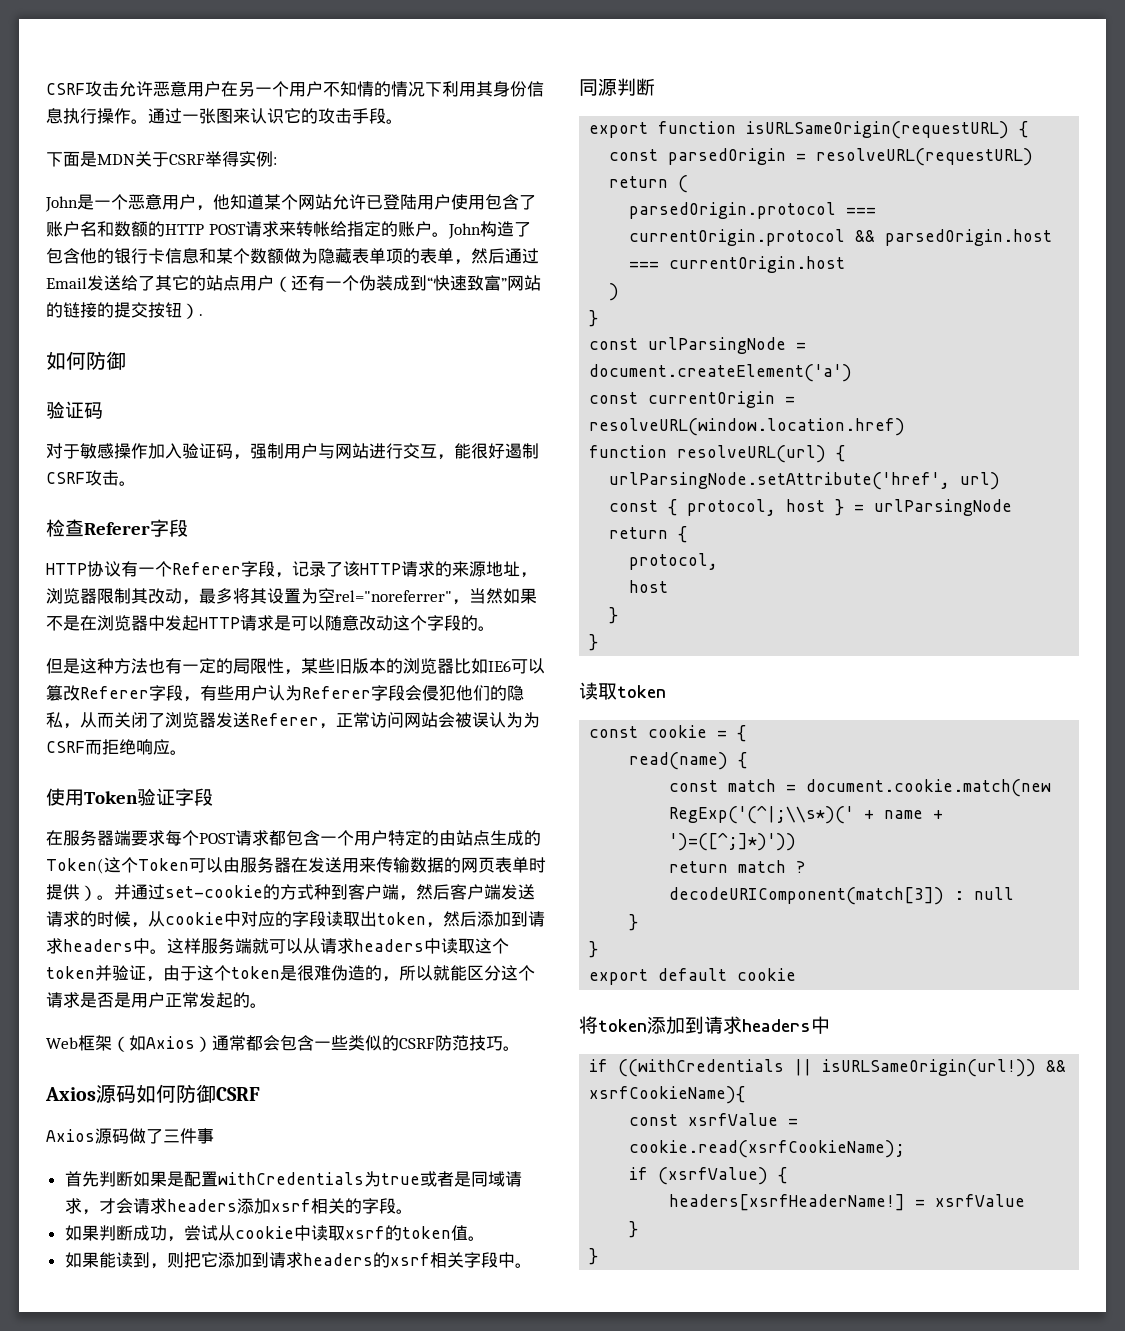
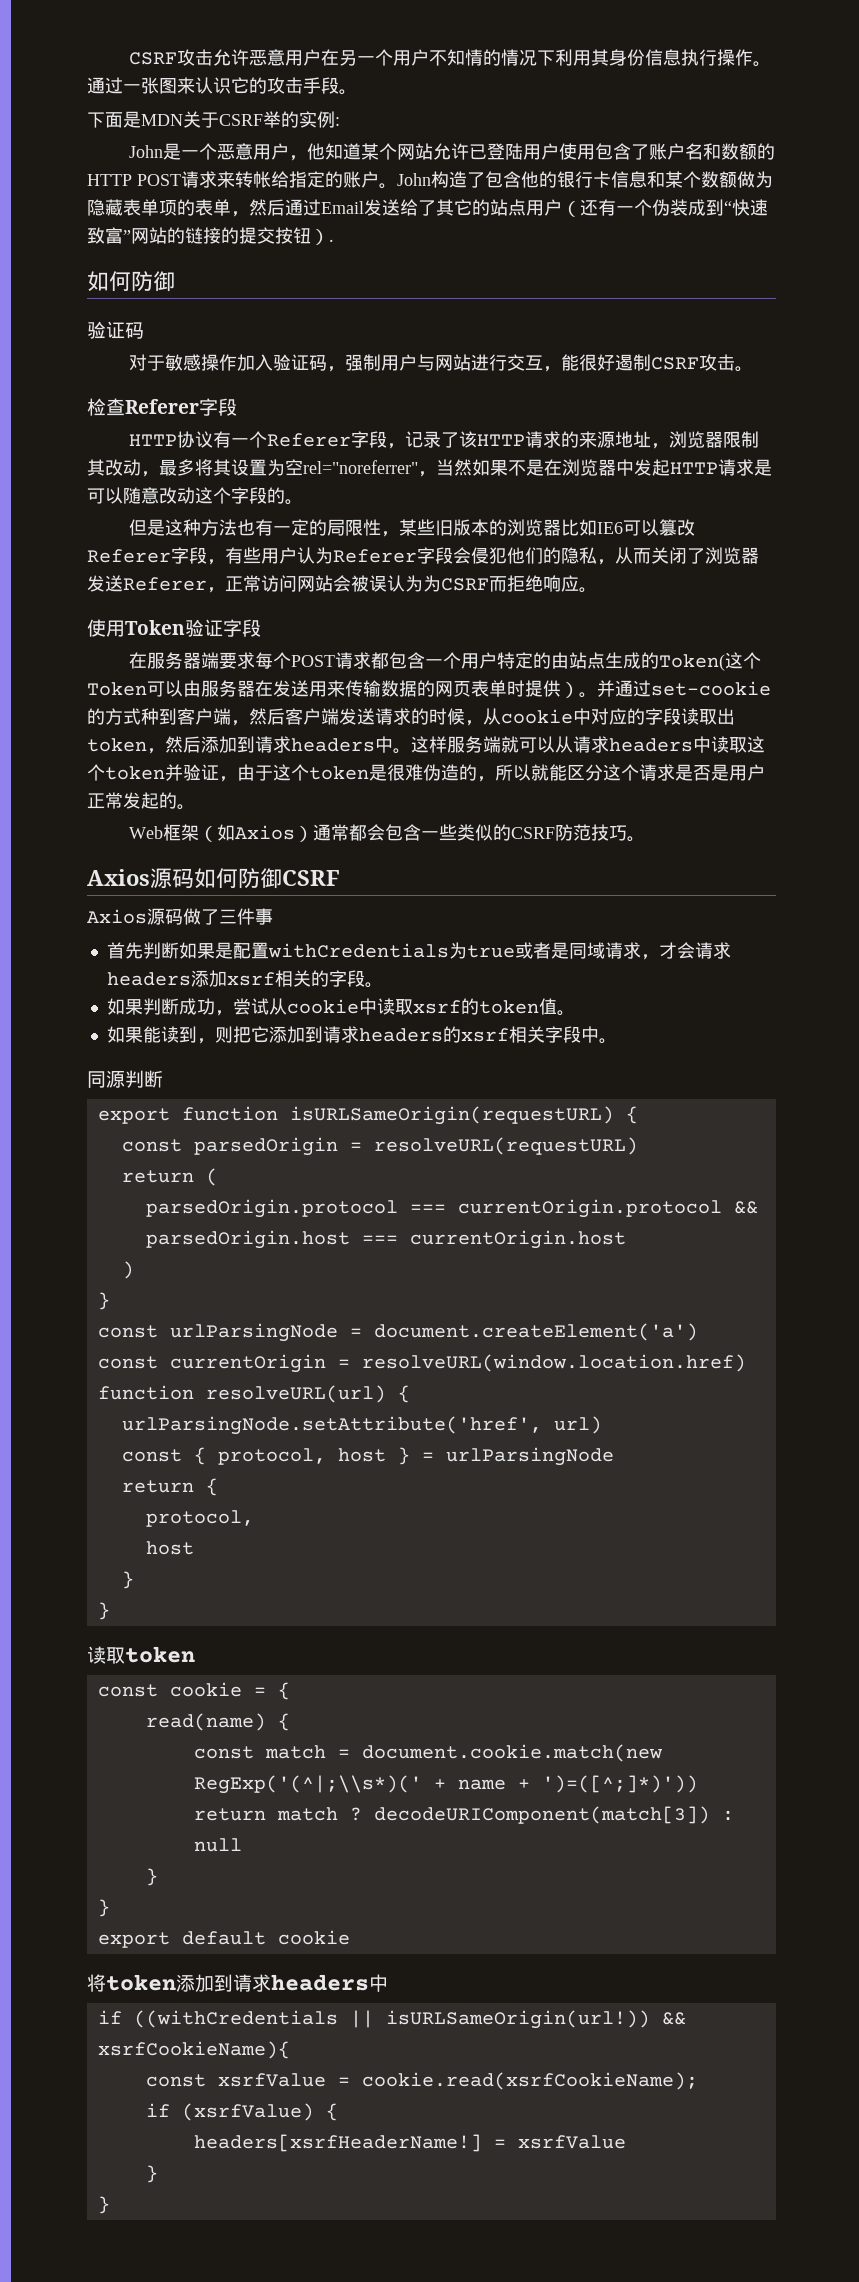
- 下面是MDN关于CSRF举得实例:
+ 下面是MDN关于CSRF举的实例:

